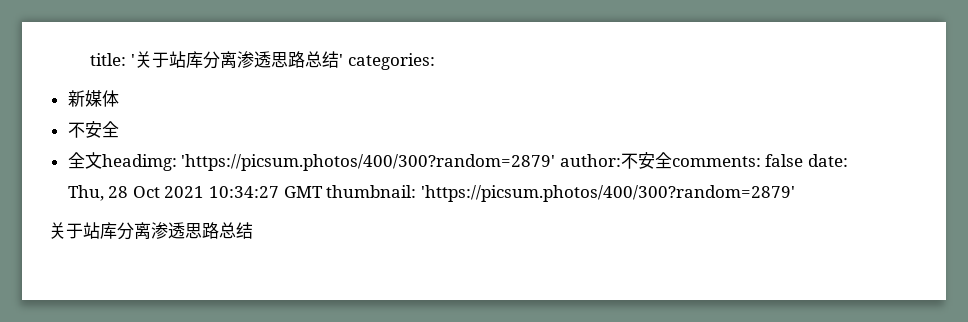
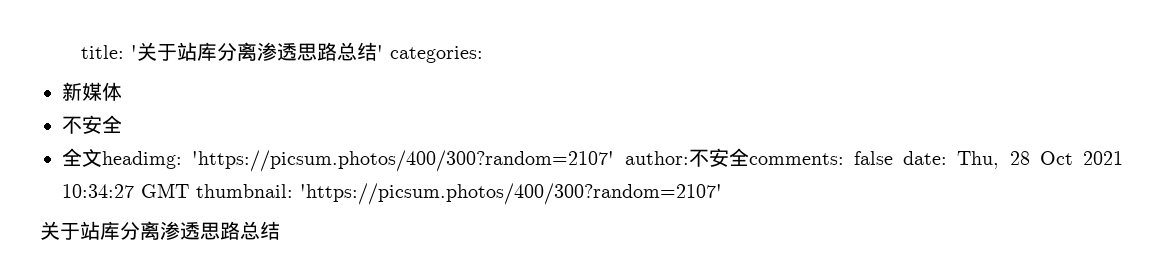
- 全文headimg: 'https://picsum.photos/400/300?random=2879' author:不安全comments: false date: Thu, 28 Oct 2021 10:34:27 GMT thumbnail: 'https://picsum.photos/400/300?random=2879'
+ 全文headimg: 'https://picsum.photos/400/300?random=2107' author:不安全comments: false date: Thu, 28 Oct 2021 10:34:27 GMT thumbnail: 'https://picsum.photos/400/300?random=2107'

